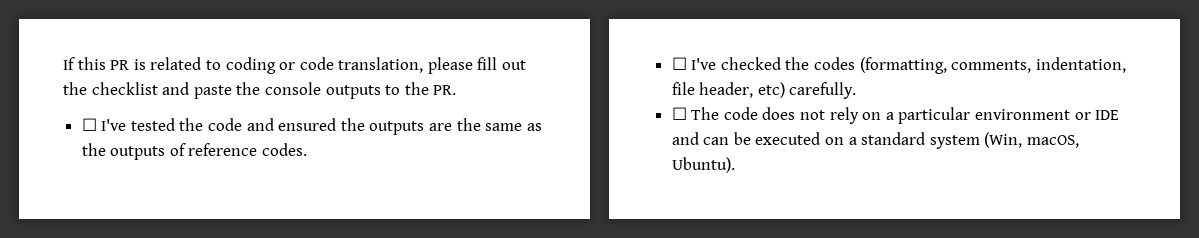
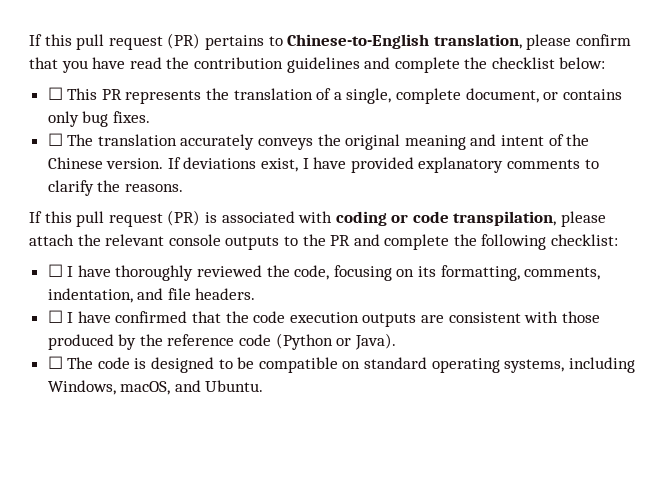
- If this PR is related to coding or code translation, please fill out the checklist and paste the console outputs to the PR.
- ☐ I've tested the code and ensured the outputs are the same as the outputs of reference codes.
- ☐ I've checked the codes (formatting, comments, indentation, file header, etc) carefully.
- ☐ The code does not rely on a particular environment or IDE and can be executed on a standard system (Win, macOS, Ubuntu).
+ If this pull request (PR) pertains to Chinese-to-English translation, please confirm that you have read the contribution guidelines and complete the checklist below:
+ ☐ This PR represents the translation of a single, complete document, or contains only bug fixes.
+ ☐ The translation accurately conveys the original meaning and intent of the Chinese version. If deviations exist, I have provided explanatory comments to clarify the reasons.
+ If this pull request (PR) is associated with coding or code transpilation, please attach the relevant console outputs to the PR and complete the following checklist:
+ ☐ I have thoroughly reviewed the code, focusing on its formatting, comments, indentation, and file headers.
+ ☐ I have confirmed that the code execution outputs are consistent with those produced by the reference code (Python or Java).
+ ☐ The code is designed to be compatible on standard operating systems, including Windows, macOS, and Ubuntu.

